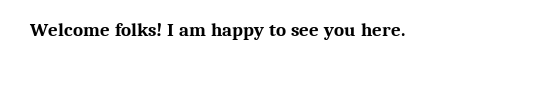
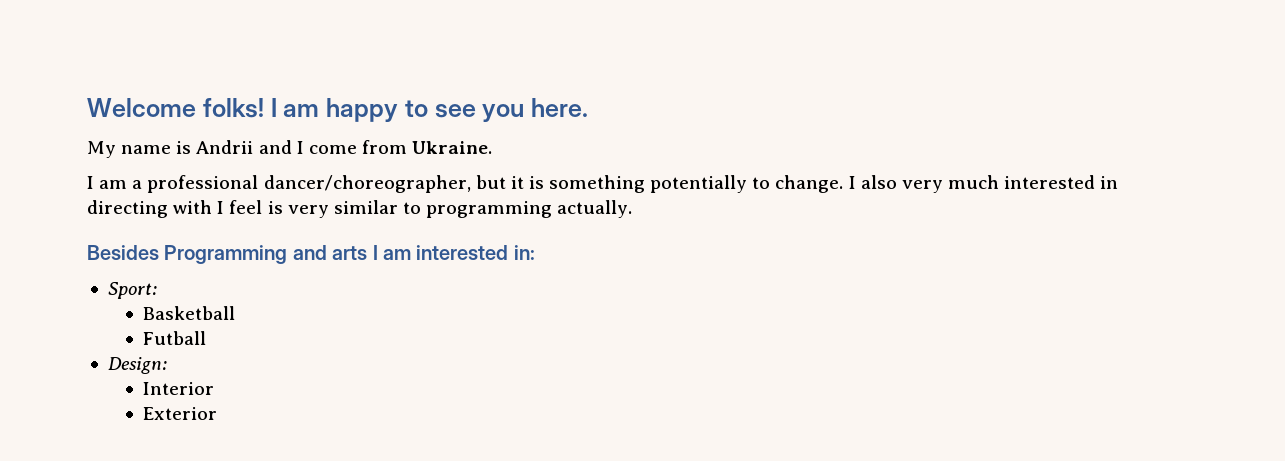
+ My name is Andrii and I come from Ukraine.
+ I am a professional dancer/choreographer, but it is something potentially to change. I also very much interested in directing with I feel is very similar to programming actually.
+ Besides Programming and arts I am interested in:
+ Sport:
+ Basketball
+ Futball
+ Design:
+ Interior
+ Exterior

